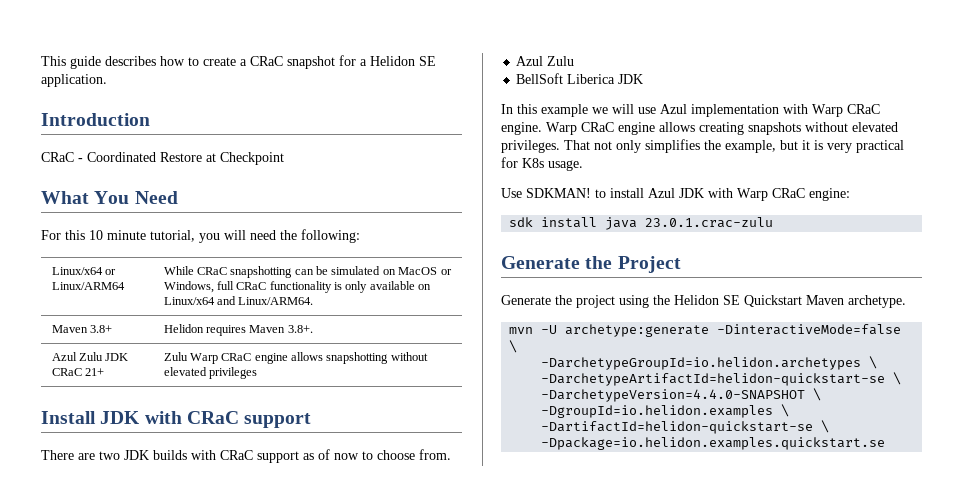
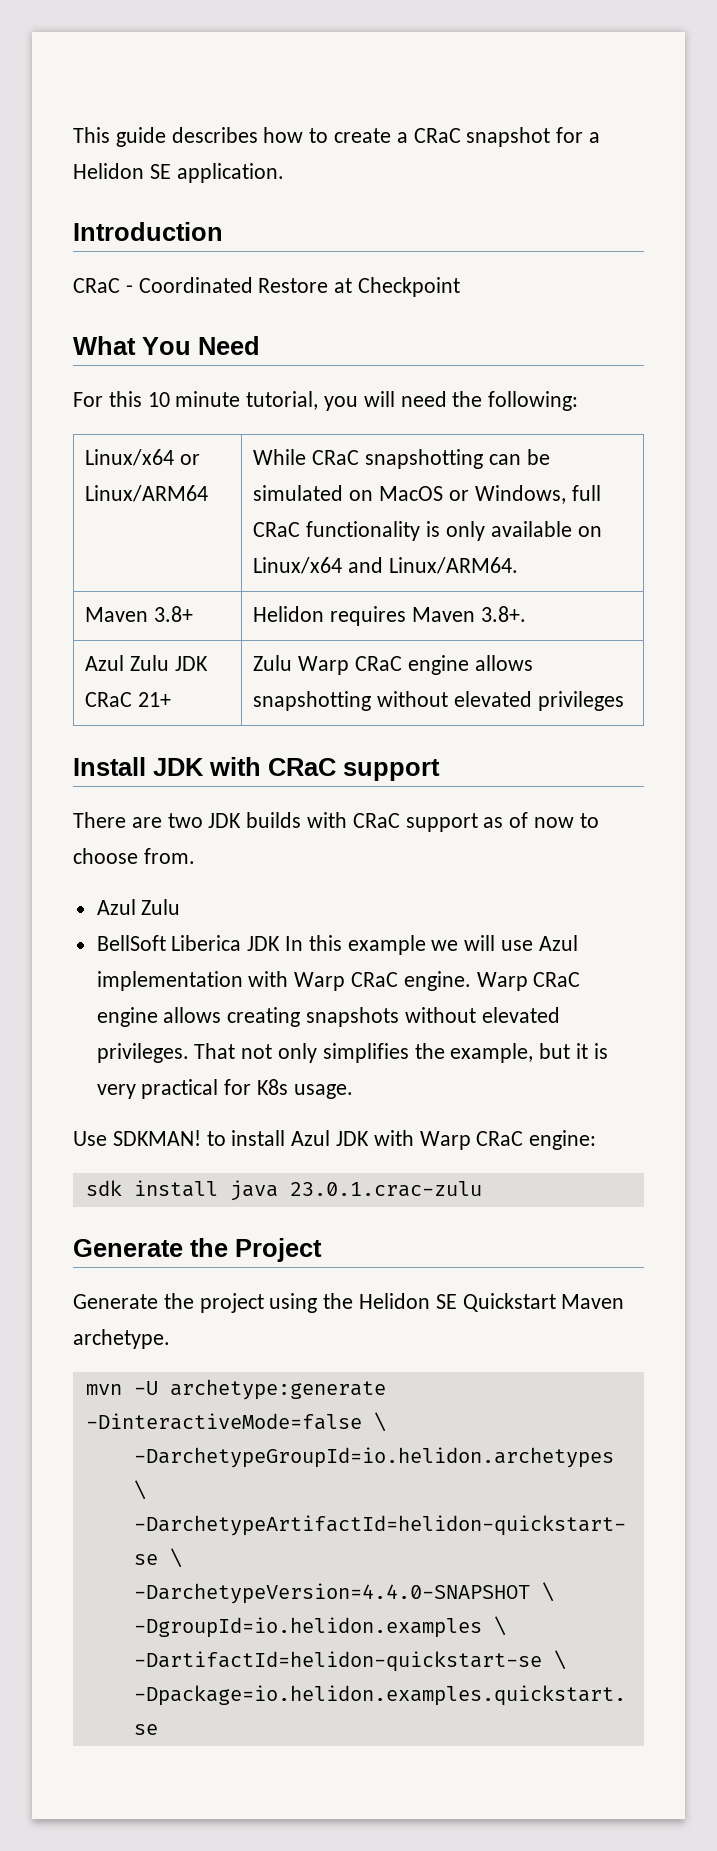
- BellSoft Liberica JDK
- In this example we will use Azul implementation with Warp CRaC engine.
+ BellSoft Liberica JDK In this example we will use Azul implementation with Warp CRaC engine.

